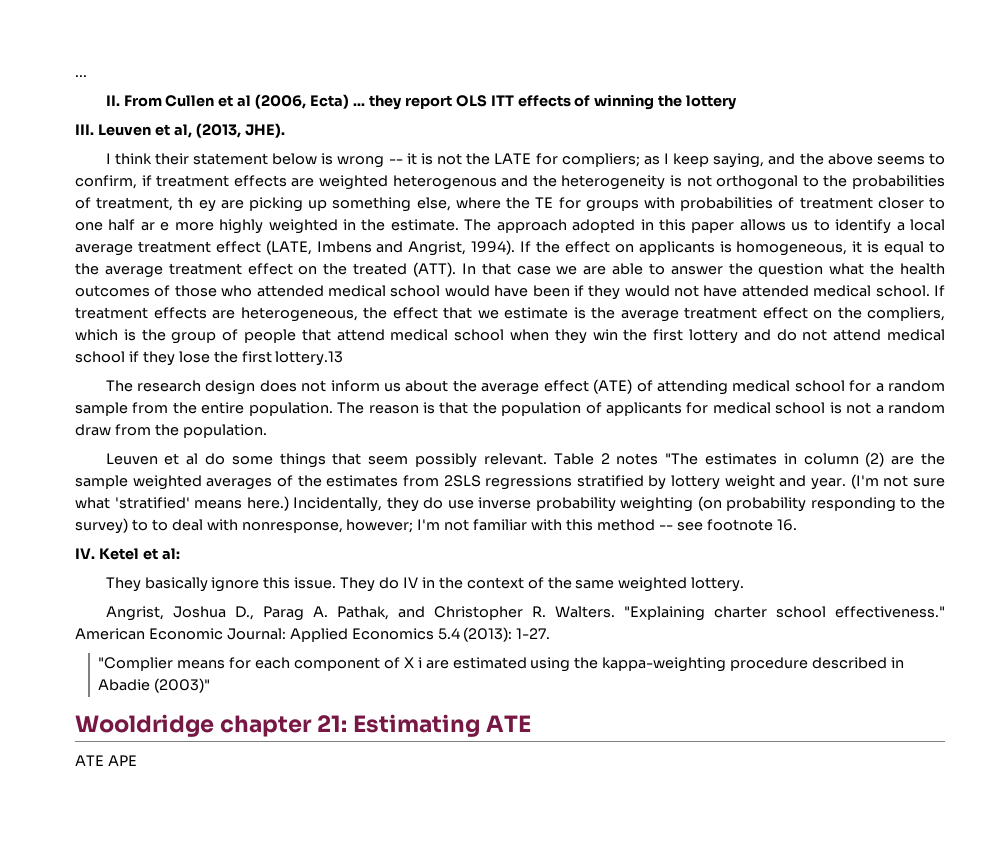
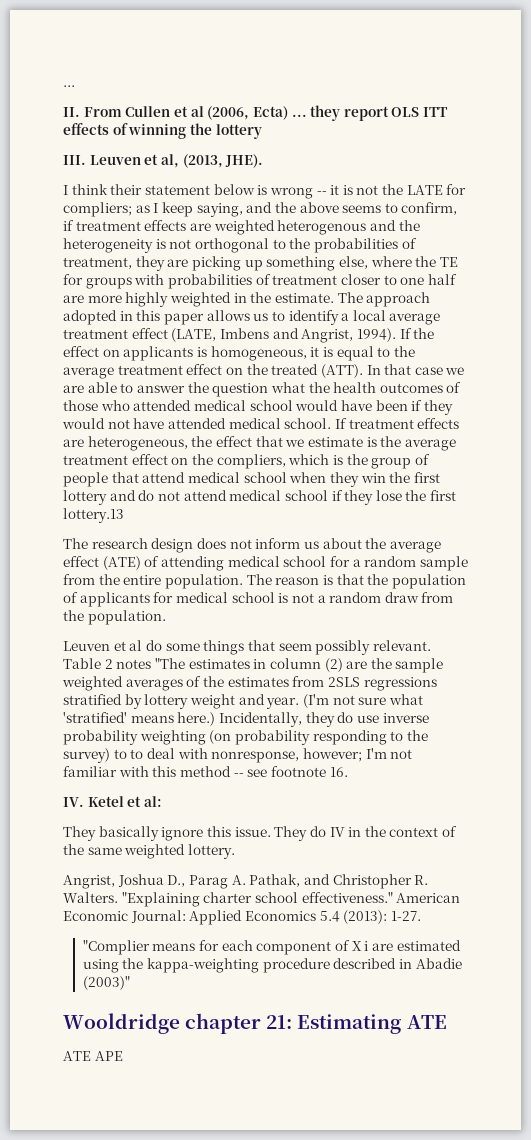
- as I keep saying, and the above seems to confirm, if treatment effects are weighted heterogenous and the heterogeneity is not orthogonal to the probabilities of treatment, th ey are picking up something else, where the TE for groups with probabilities of treatment closer to one half ar e more highly weighted in the estimate.
+ as I keep saying, and the above seems to confirm, if treatment effects are weighted heterogenous and the heterogeneity is not orthogonal to the probabilities of treatment, they are picking up something else, where the TE for groups with probabilities of treatment closer to one half are more highly weighted in the estimate.

